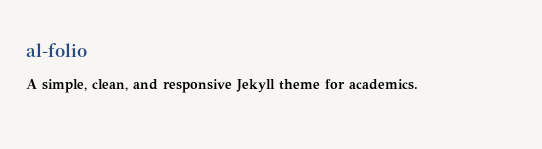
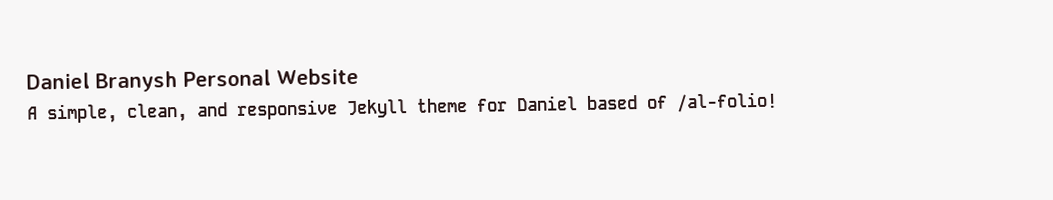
- al-folio
+ Daniel Branysh Personal Website
- A simple, clean, and responsive Jekyll theme for academics.
+ A simple, clean, and responsive Jekyll theme for Daniel based of /al-folio!

